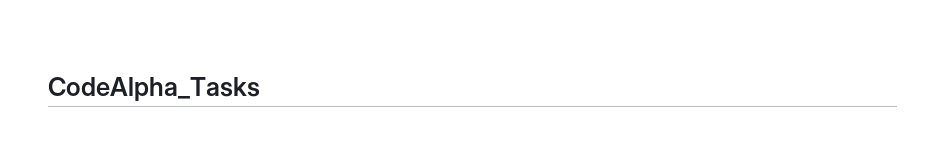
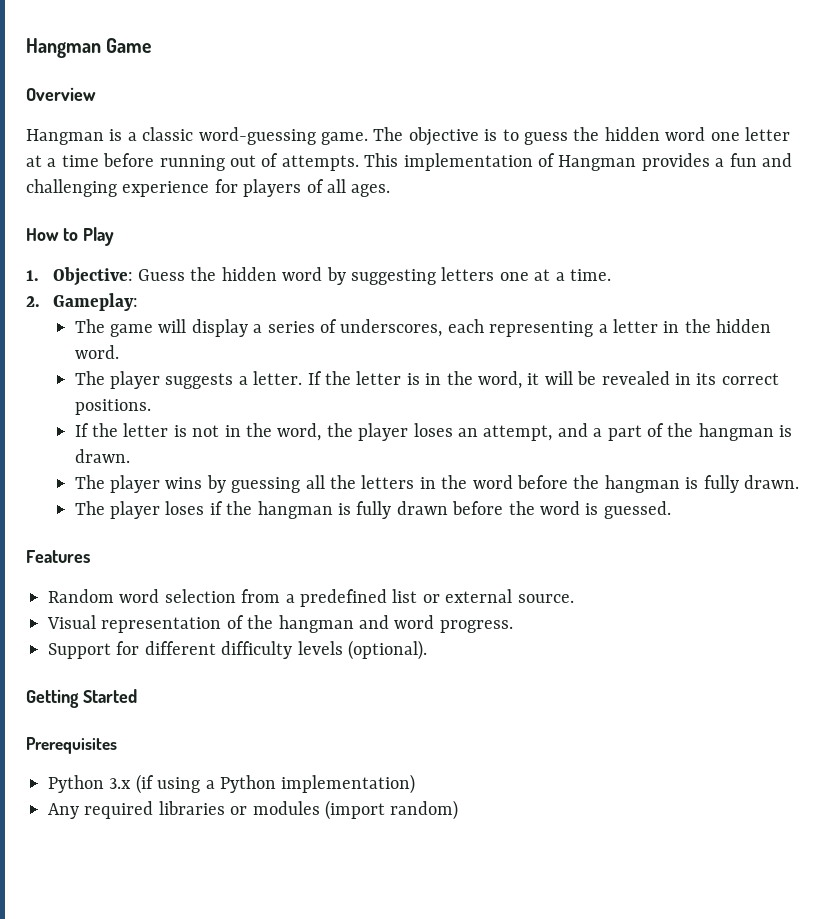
- CodeAlpha_Tasks
+ Hangman Game
+ Overview
+ Hangman is a classic word-guessing game. The objective is to guess the hidden word one letter at a time before running out of attempts. This implementation of Hangman provides a fun and challenging experience for players of all ages.
+ How to Play
+ 1. Objective: Guess the hidden word by suggesting letters one at a time.
+ 2. Gameplay:
+ The game will display a series of underscores, each representing a letter in the hidden word.
+ The player suggests a letter. If the letter is in the word, it will be revealed in its correct positions.
+ If the letter is not in the word, the player loses an attempt, and a part of the hangman is drawn.
+ The player wins by guessing all the letters in the word before the hangman is fully drawn.
+ The player loses if the hangman is fully drawn before the word is guessed.
+ Features
+ Random word selection from a predefined list or external source.
+ Visual representation of the hangman and word progress.
+ Support for different difficulty levels (optional).
+ Getting Started
+ Prerequisites
+ Python 3.x (if using a Python implementation)
+ Any required libraries or modules (import random)

